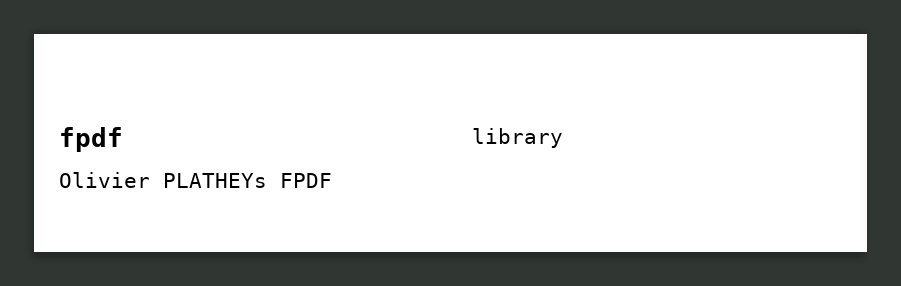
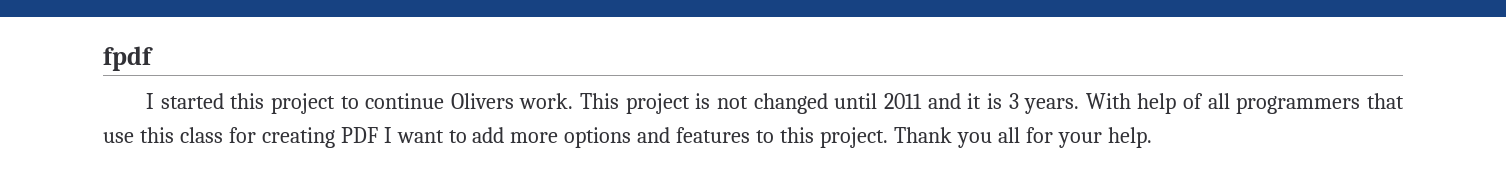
- Olivier PLATHEYs FPDF library
+ I started this project to continue Olivers work. This project is not changed until 2011 and it is 3 years. With help of all programmers that use this class for creating PDF I want to add more options and features to this project. Thank you all for your help.

